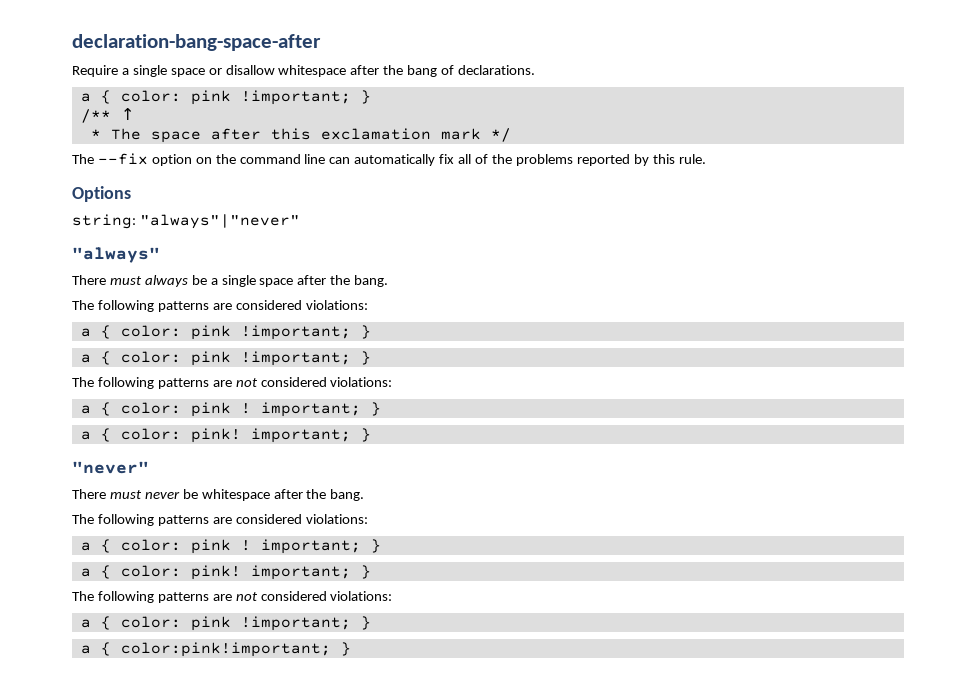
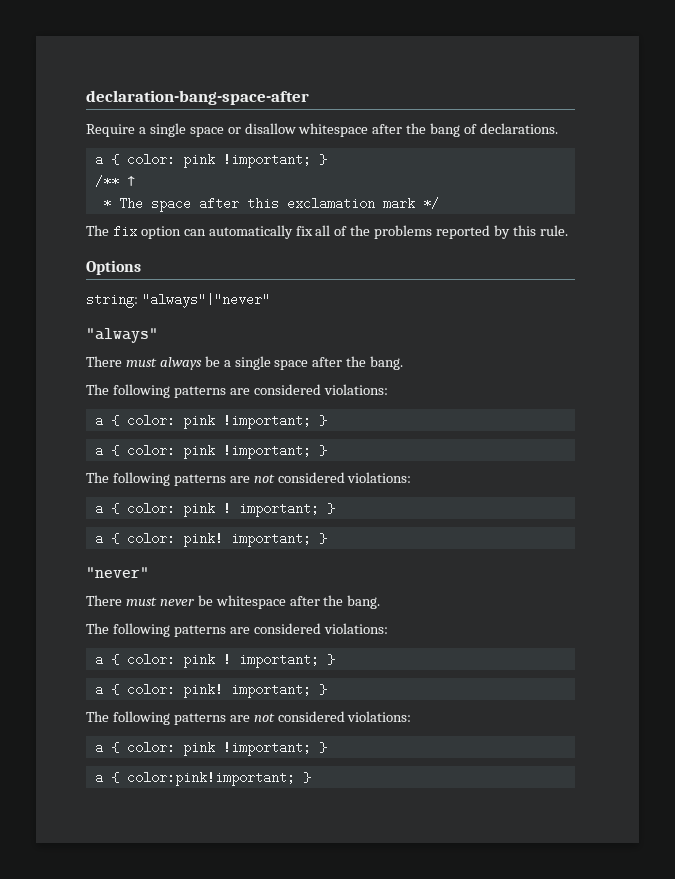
- The --fix option on the command line can automatically fix all of the problems reported by this rule.
+ The fix option can automatically fix all of the problems reported by this rule.

